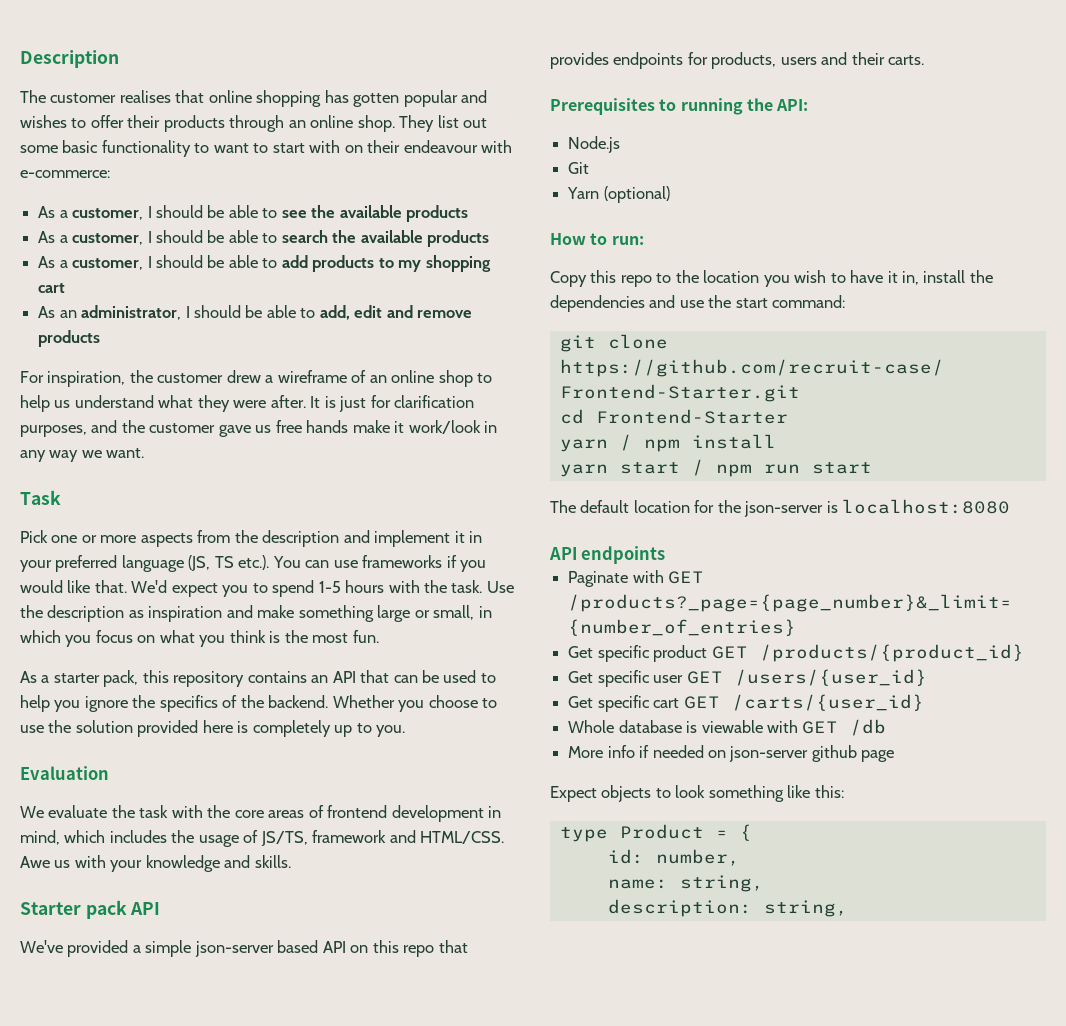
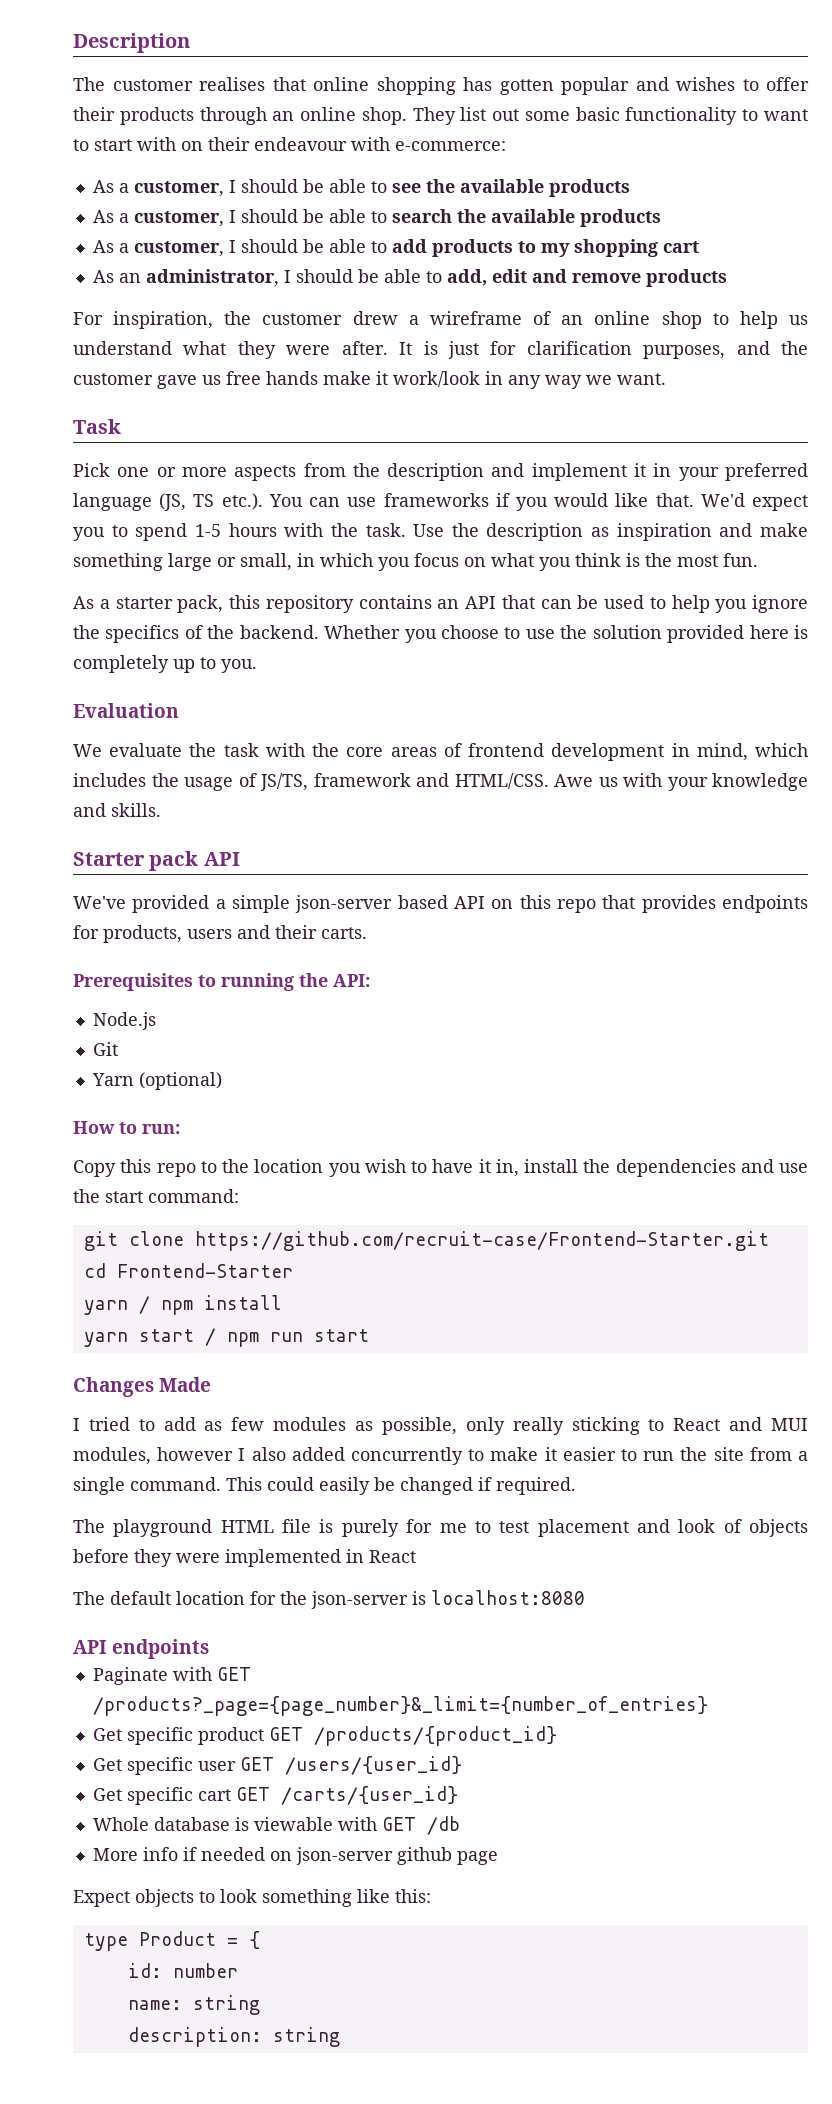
+ Changes Made
+ I tried to add as few modules as possible, only really sticking to React and MUI modules, however I also added concurrently to make it easier to run the site from a single command. This could easily be changed if required.
+ The playground HTML file is purely for me to test placement and look of objects before they were implemented in React
- id: number,
+ id: number
- name: string,
+ name: string
- description: string,
+ description: string

